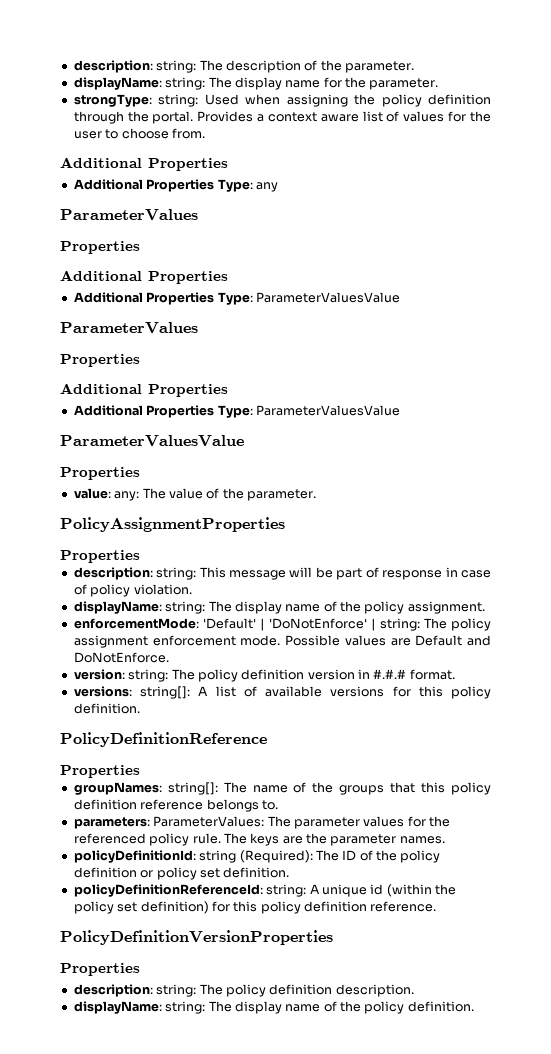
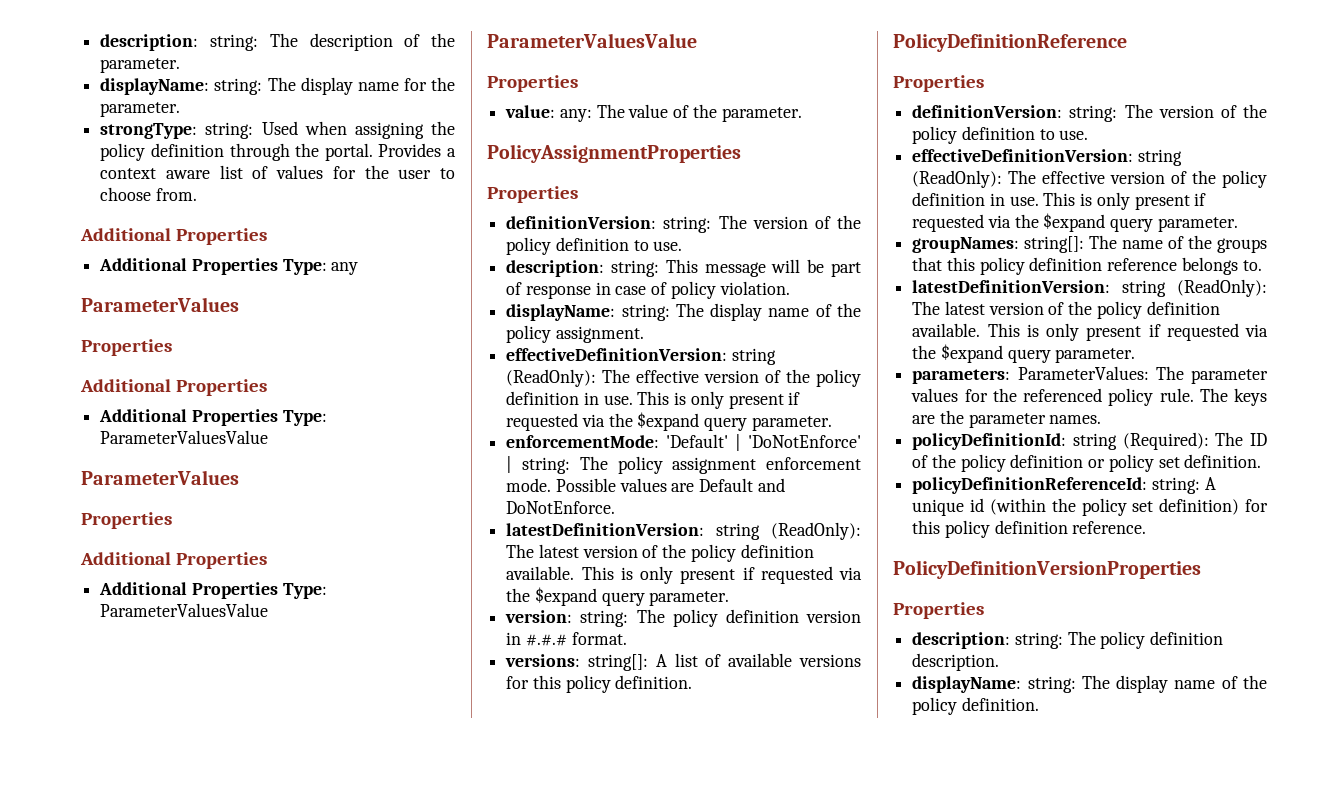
  PolicyAssignmentProperties
  Properties
+ definitionVersion: string: The version of the policy definition to use.
  displayName: string: The display name of the policy assignment.
+ effectiveDefinitionVersion: string (ReadOnly): The effective version of the policy definition in use. This is only present if requested via the $expand query parameter.
  Possible values are Default and DoNotEnforce.
+ latestDefinitionVersion: string (ReadOnly): The latest version of the policy definition available. This is only present if requested via the $expand query parameter.
  PolicyDefinitionReference
  Properties
+ definitionVersion: string: The version of the policy definition to use.
+ effectiveDefinitionVersion: string (ReadOnly): The effective version of the policy definition in use. This is only present if requested via the $expand query parameter.
  groupNames: string[]: The name of the groups that this policy definition reference belongs to.
+ latestDefinitionVersion: string (ReadOnly): The latest version of the policy definition available. This is only present if requested via the $expand query parameter.

